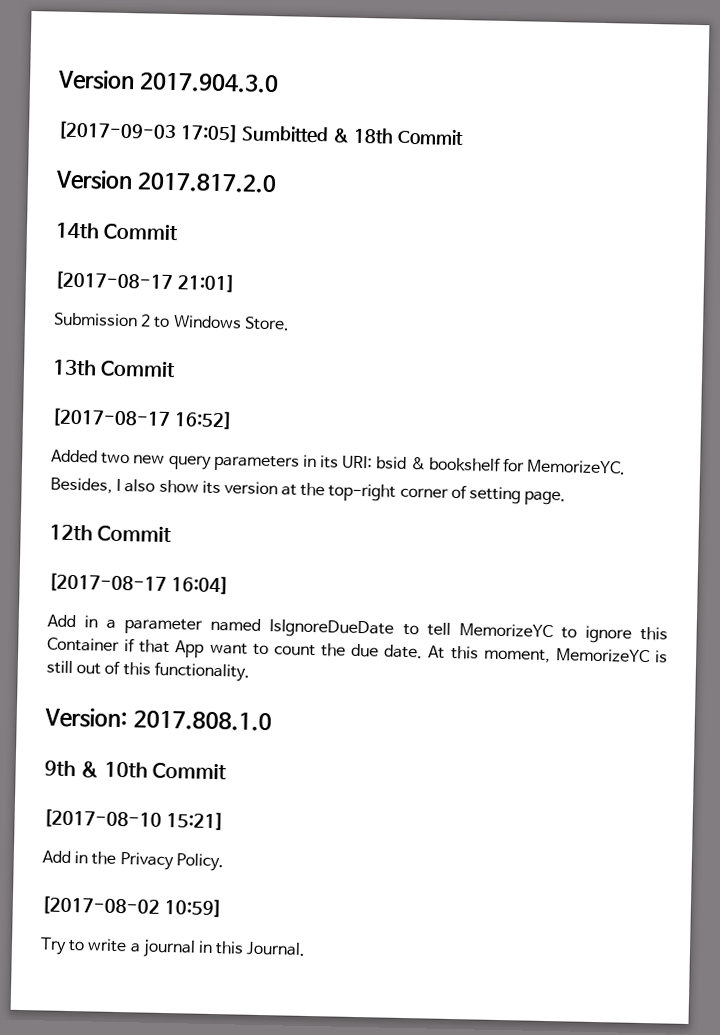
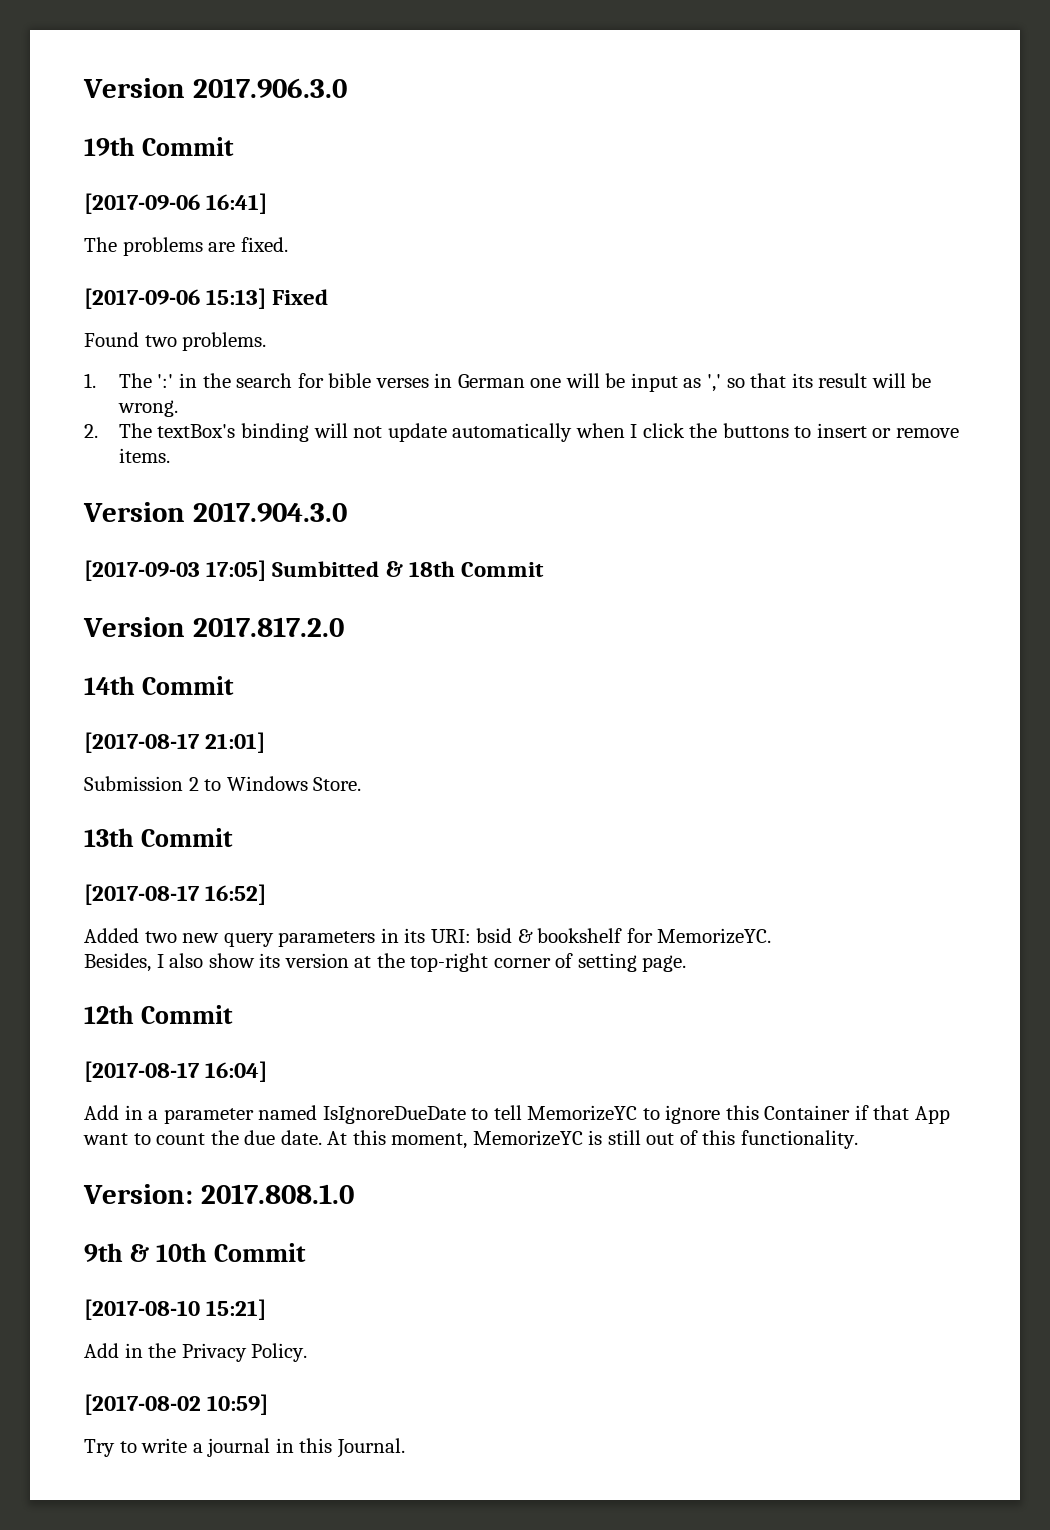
+ Version 2017.906.3.0
+ 19th Commit
+ [2017-09-06 16:41]
+ The problems are fixed.
+ [2017-09-06 15:13] Fixed
+ Found two problems.
+ 1. The ':' in the search for bible verses in German one will be input as ',' so that its result will be wrong.
+ 2. The textBox's binding will not update automatically when I click the buttons to insert or remove items.

